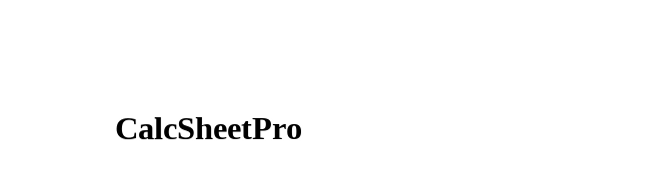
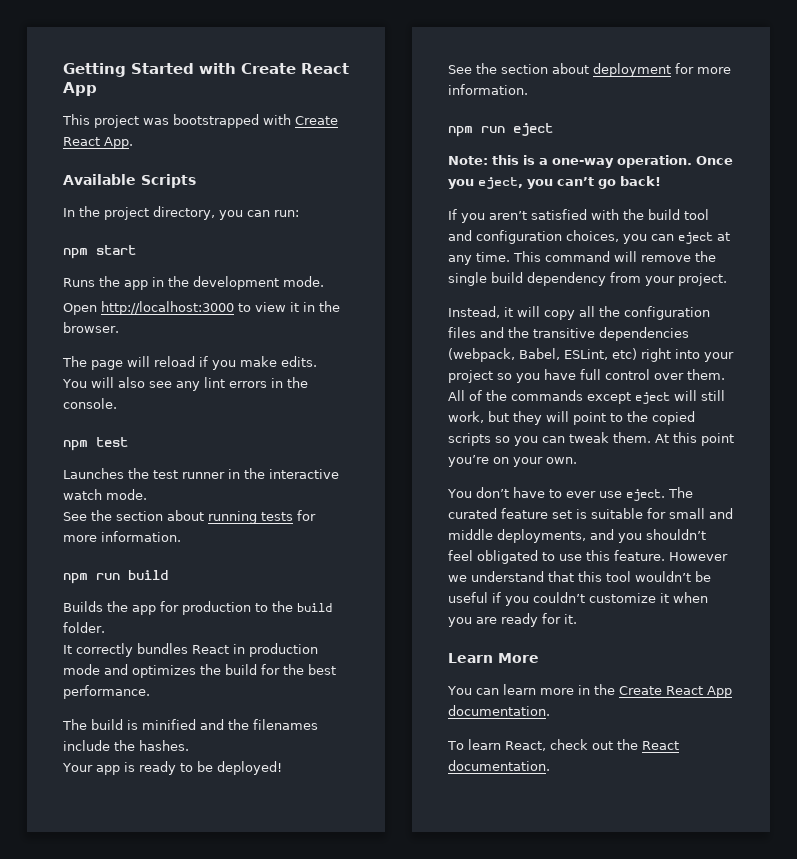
- CalcSheetPro
+ Getting Started with Create React App
+ This project was bootstrapped with Create React App.
+ Available Scripts
+ In the project directory, you can run:
+ npm start
+ Runs the app in the development mode.
+ Open http://localhost:3000 to view it in the browser.
+ The page will reload if you make edits.
+ You will also see any lint errors in the console.
+ npm test
+ Launches the test runner in the interactive watch mode.
+ See the section about running tests for more information.
+ npm run build
+ Builds the app for production to the build folder.
+ It correctly bundles React in production mode and optimizes the build for the best performance.
+ The build is minified and the filenames include the hashes.
+ Your app is ready to be deployed!
+ See the section about deployment for more information.
+ npm run eject
+ Note: this is a one-way operation. Once you eject, you can’t go back!
+ If you aren’t satisfied with the build tool and configuration choices, you can eject at any time. This command will remove the single build dependency from your project.
+ Instead, it will copy all the configuration files and the transitive dependencies (webpack, Babel, ESLint, etc) right into your project so you have full control over them. All of the commands except eject will still work, but they will point to the copied scripts so you can tweak them. At this point you’re on your own.
+ You don’t have to ever use eject. The curated feature set is suitable for small and middle deployments, and you shouldn’t feel obligated to use this feature. However we understand that this tool wouldn’t be useful if you couldn’t customize it when you are ready for it.
+ Learn More
+ You can learn more in the Create React App documentation.
+ To learn React, check out the React documentation.

